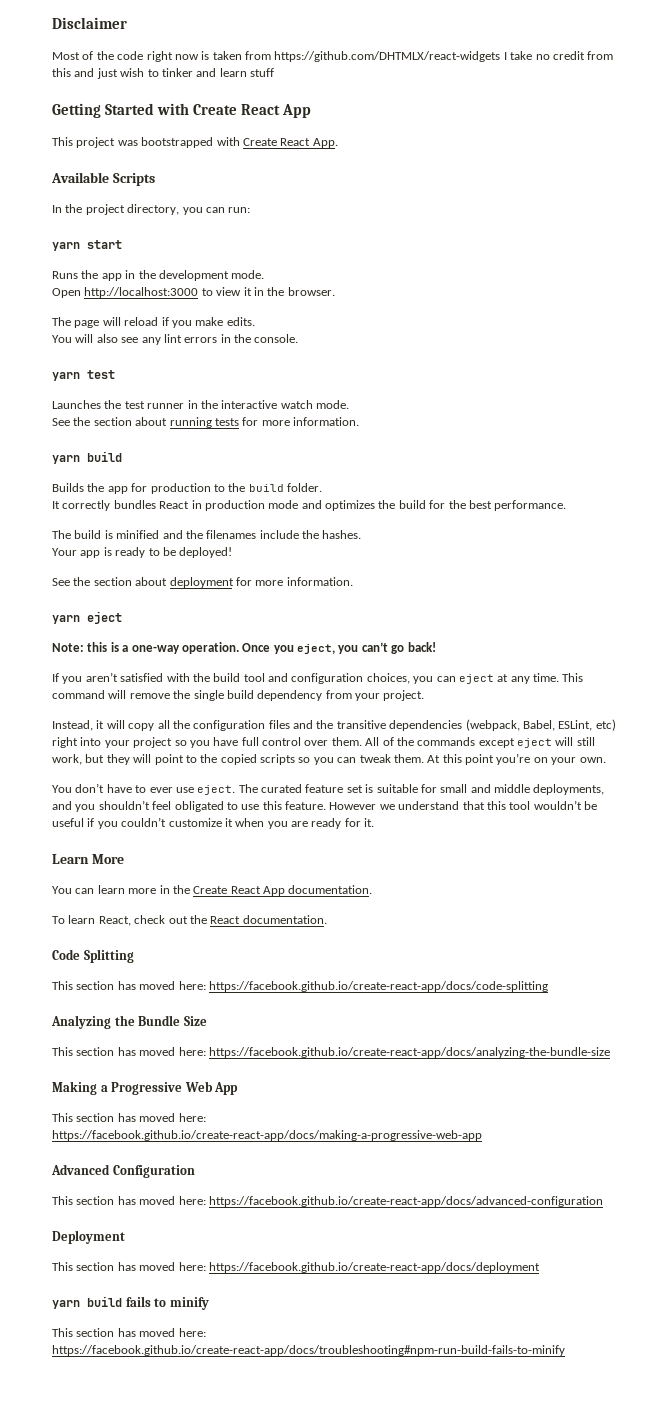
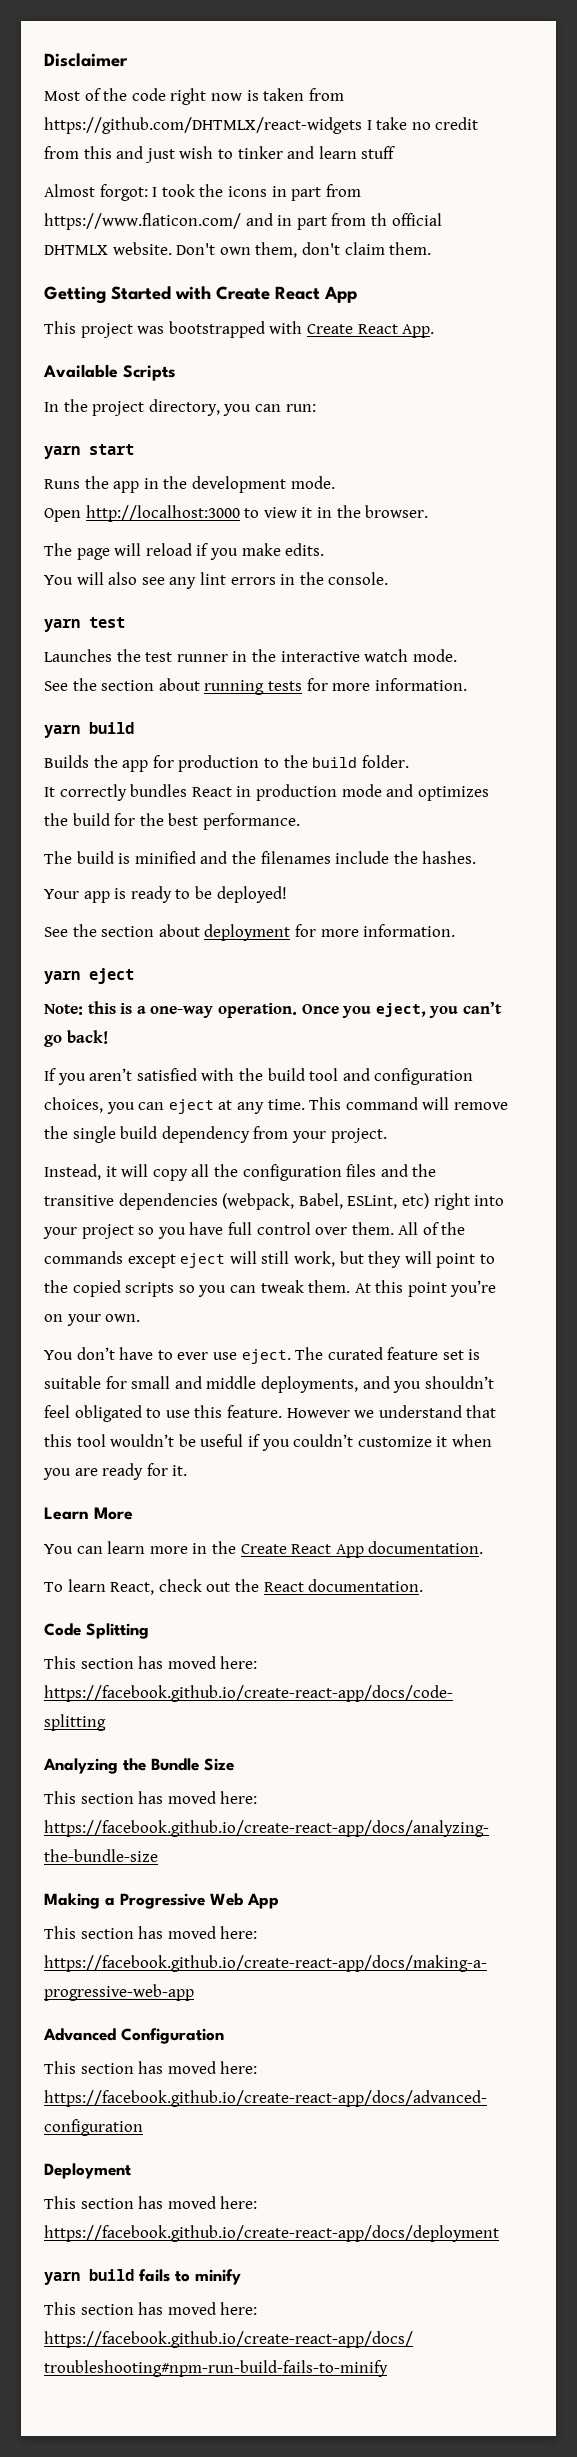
+ Almost forgot: I took the icons in part from https://www.flaticon.com/ and in part from th official DHTMLX website. Don't own them, don't claim them.

